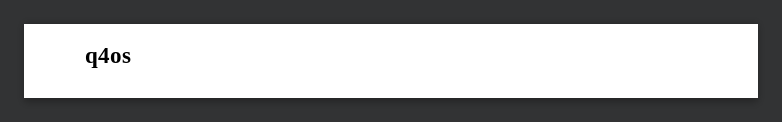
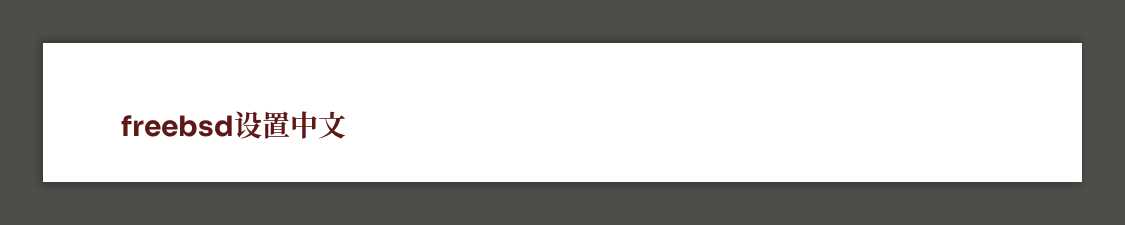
- q4os
+ freebsd设置中文

